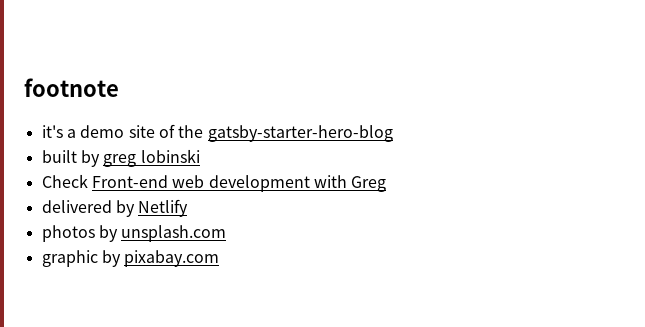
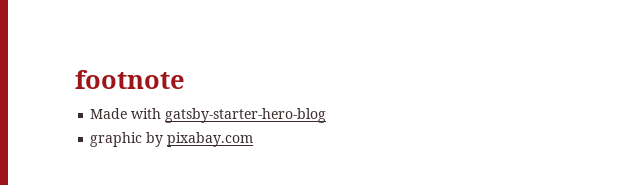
- it's a demo site of the gatsby-starter-hero-blog
- built by greg lobinski
- Check Front-end web development with Greg
- delivered by Netlify
- photos by unsplash.com
+ Made with gatsby-starter-hero-blog

